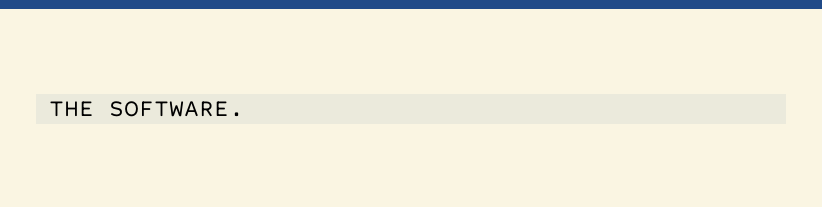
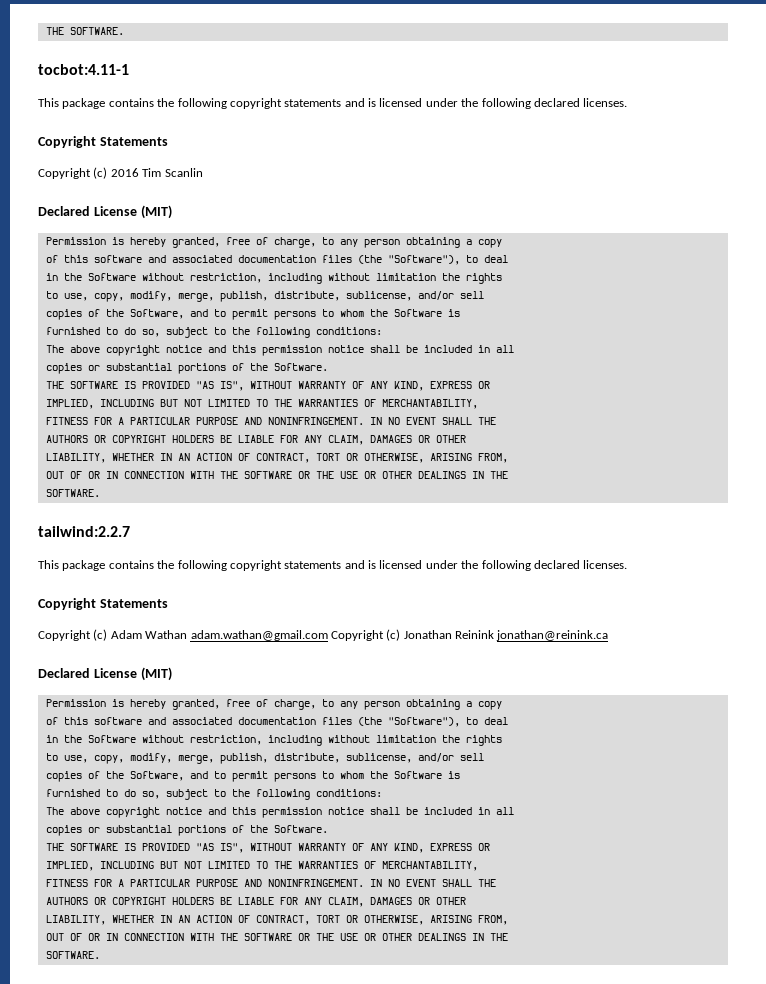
+ tocbot:4.11-1
+ This package contains the following copyright statements and is licensed under the following declared licenses.
+ Copyright Statements
+ Copyright (c) 2016 Tim Scanlin
+ Declared License (MIT)
+ Permission is hereby granted, free of charge, to any person obtaining a copy
+ of this software and associated documentation files (the "Software"), to deal
+ in the Software without restriction, including without limitation the rights
+ to use, copy, modify, merge, publish, distribute, sublicense, and/or sell
+ copies of the Software, and to permit persons to whom the Software is
+ furnished to do so, subject to the following conditions:
+ The above copyright notice and this permission notice shall be included in all
+ copies or substantial portions of the Software.
+ THE SOFTWARE IS PROVIDED "AS IS", WITHOUT WARRANTY OF ANY KIND, EXPRESS OR
+ IMPLIED, INCLUDING BUT NOT LIMITED TO THE WARRANTIES OF MERCHANTABILITY,
+ FITNESS FOR A PARTICULAR PURPOSE AND NONINFRINGEMENT. IN NO EVENT SHALL THE
+ AUTHORS OR COPYRIGHT HOLDERS BE LIABLE FOR ANY CLAIM, DAMAGES OR OTHER
+ LIABILITY, WHETHER IN AN ACTION OF CONTRACT, TORT OR OTHERWISE, ARISING FROM,
+ OUT OF OR IN CONNECTION WITH THE SOFTWARE OR THE USE OR OTHER DEALINGS IN THE
+ SOFTWARE.
+ tailwind:2.2.7
+ This package contains the following copyright statements and is licensed under the following declared licenses.
+ Copyright Statements
+ Copyright (c) Adam Wathan adam.wathan@gmail.com Copyright (c) Jonathan Reinink jonathan@reinink.ca
+ Declared License (MIT)
+ Permission is hereby granted, free of charge, to any person obtaining a copy
+ of this software and associated documentation files (the "Software"), to deal
+ in the Software without restriction, including without limitation the rights
+ to use, copy, modify, merge, publish, distribute, sublicense, and/or sell
+ copies of the Software, and to permit persons to whom the Software is
+ furnished to do so, subject to the following conditions:
+ The above copyright notice and this permission notice shall be included in all
+ copies or substantial portions of the Software.
+ THE SOFTWARE IS PROVIDED "AS IS", WITHOUT WARRANTY OF ANY KIND, EXPRESS OR
+ IMPLIED, INCLUDING BUT NOT LIMITED TO THE WARRANTIES OF MERCHANTABILITY,
+ FITNESS FOR A PARTICULAR PURPOSE AND NONINFRINGEMENT. IN NO EVENT SHALL THE
+ AUTHORS OR COPYRIGHT HOLDERS BE LIABLE FOR ANY CLAIM, DAMAGES OR OTHER
+ LIABILITY, WHETHER IN AN ACTION OF CONTRACT, TORT OR OTHERWISE, ARISING FROM,
+ OUT OF OR IN CONNECTION WITH THE SOFTWARE OR THE USE OR OTHER DEALINGS IN THE
+ SOFTWARE.

